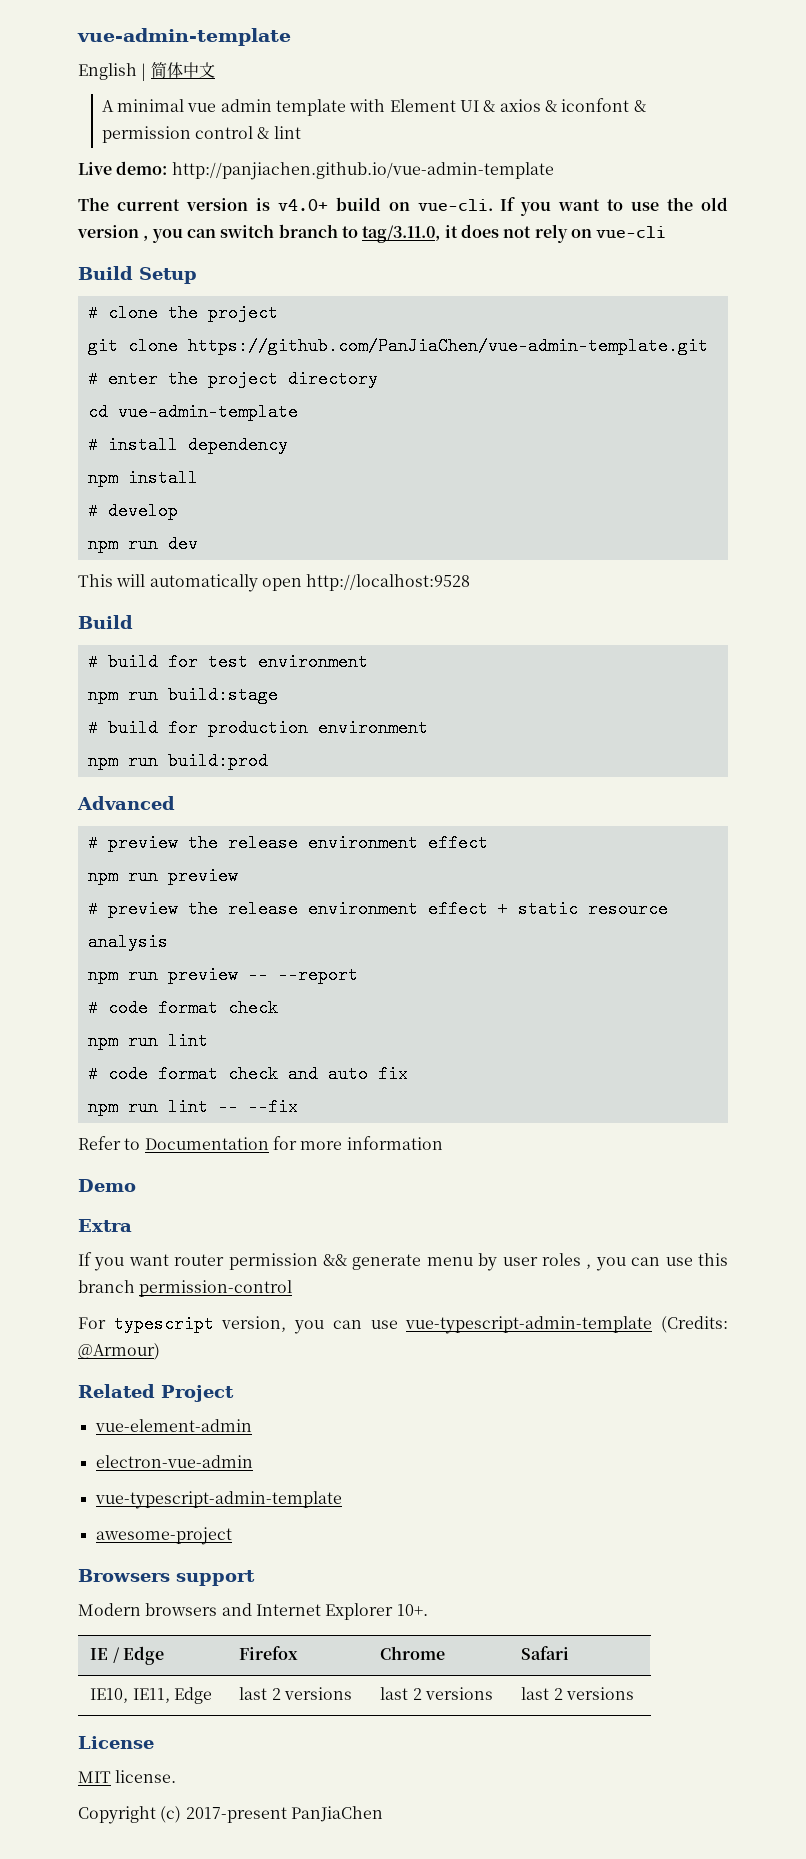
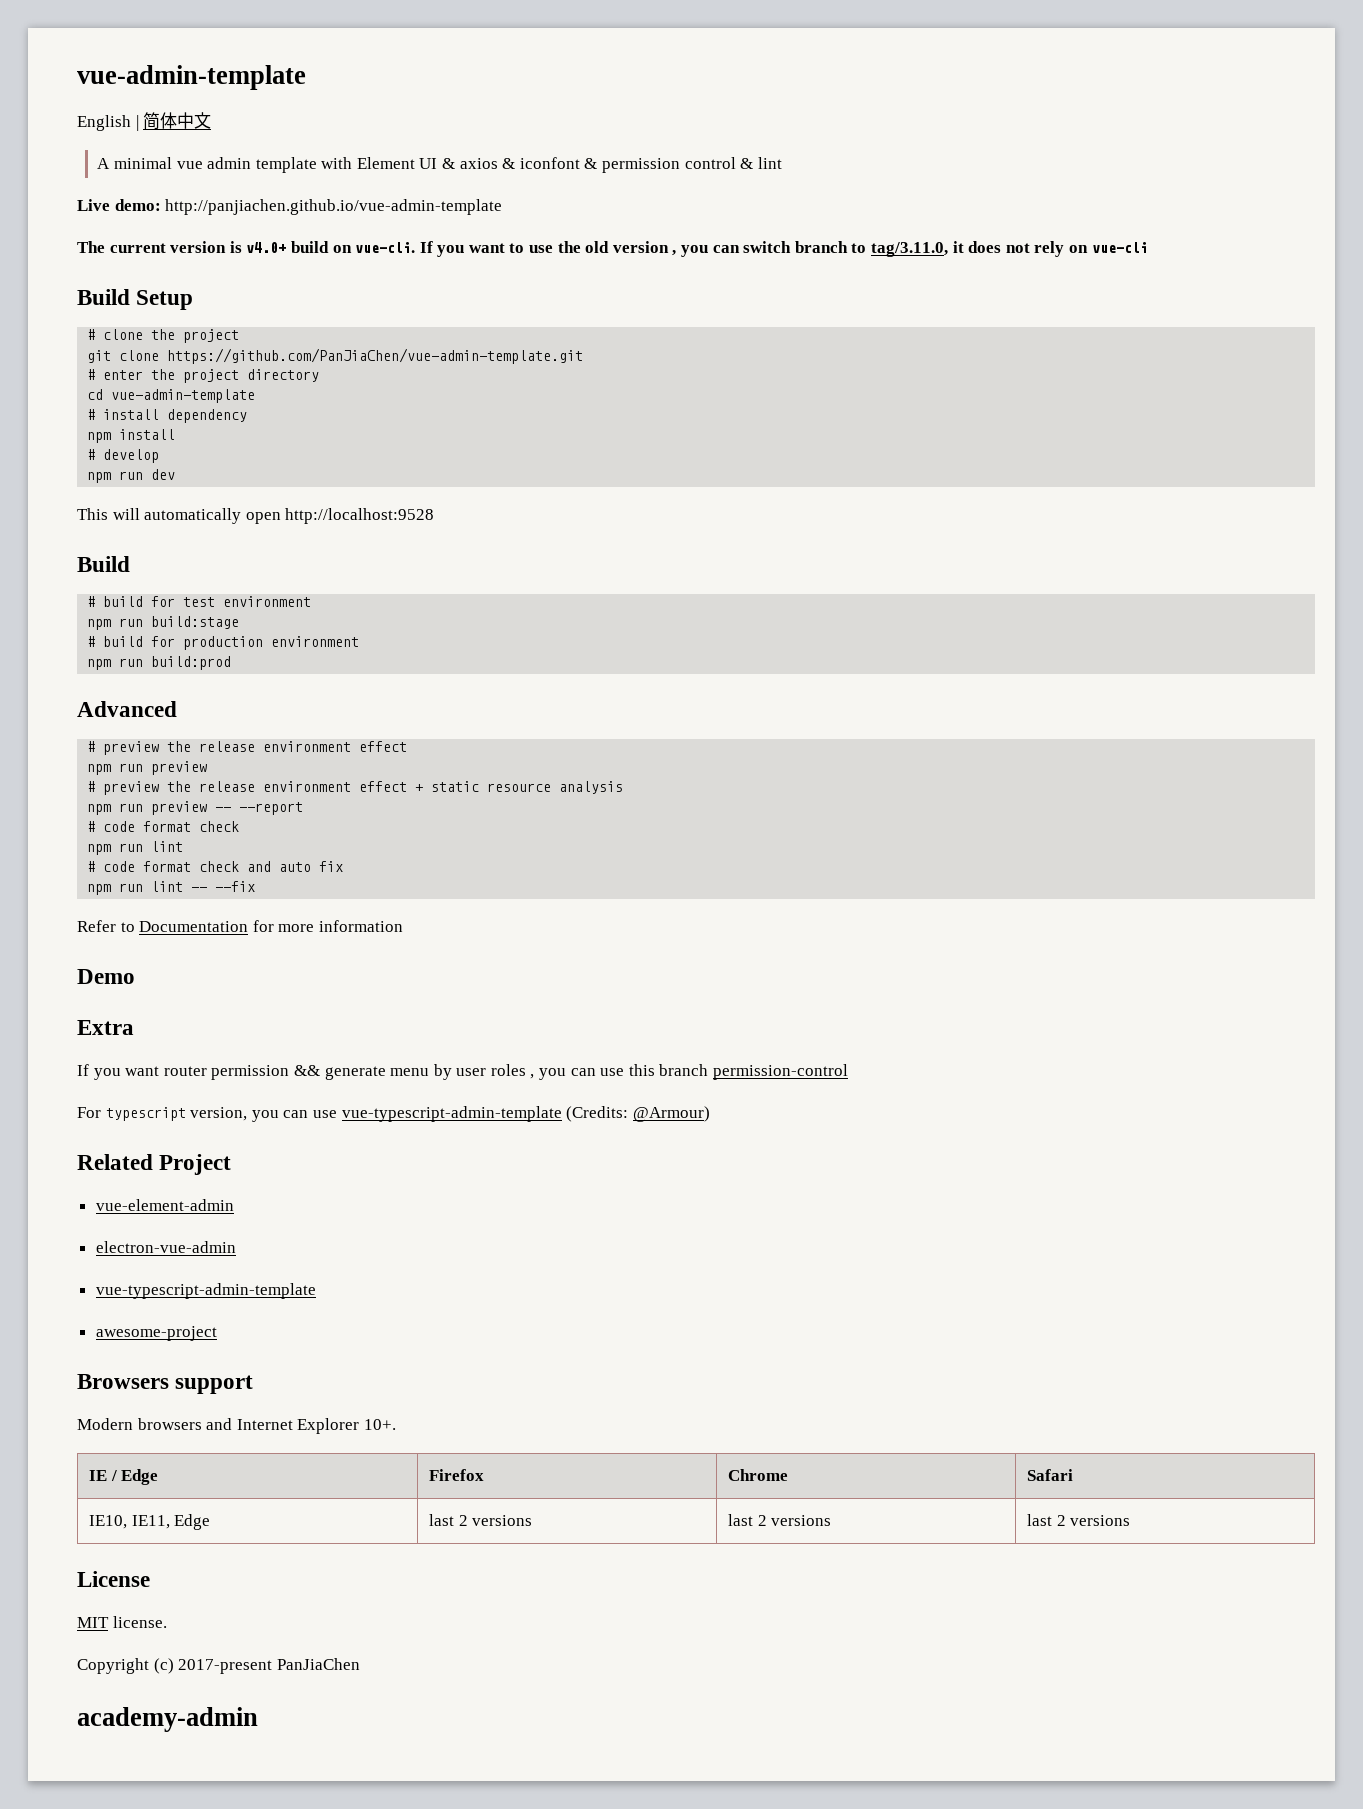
+ academy-admin

